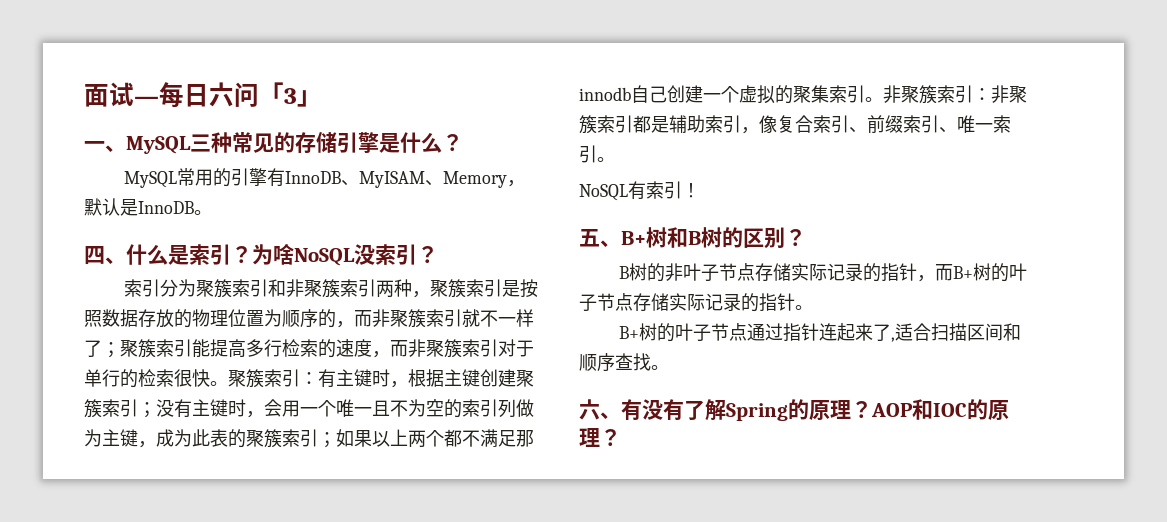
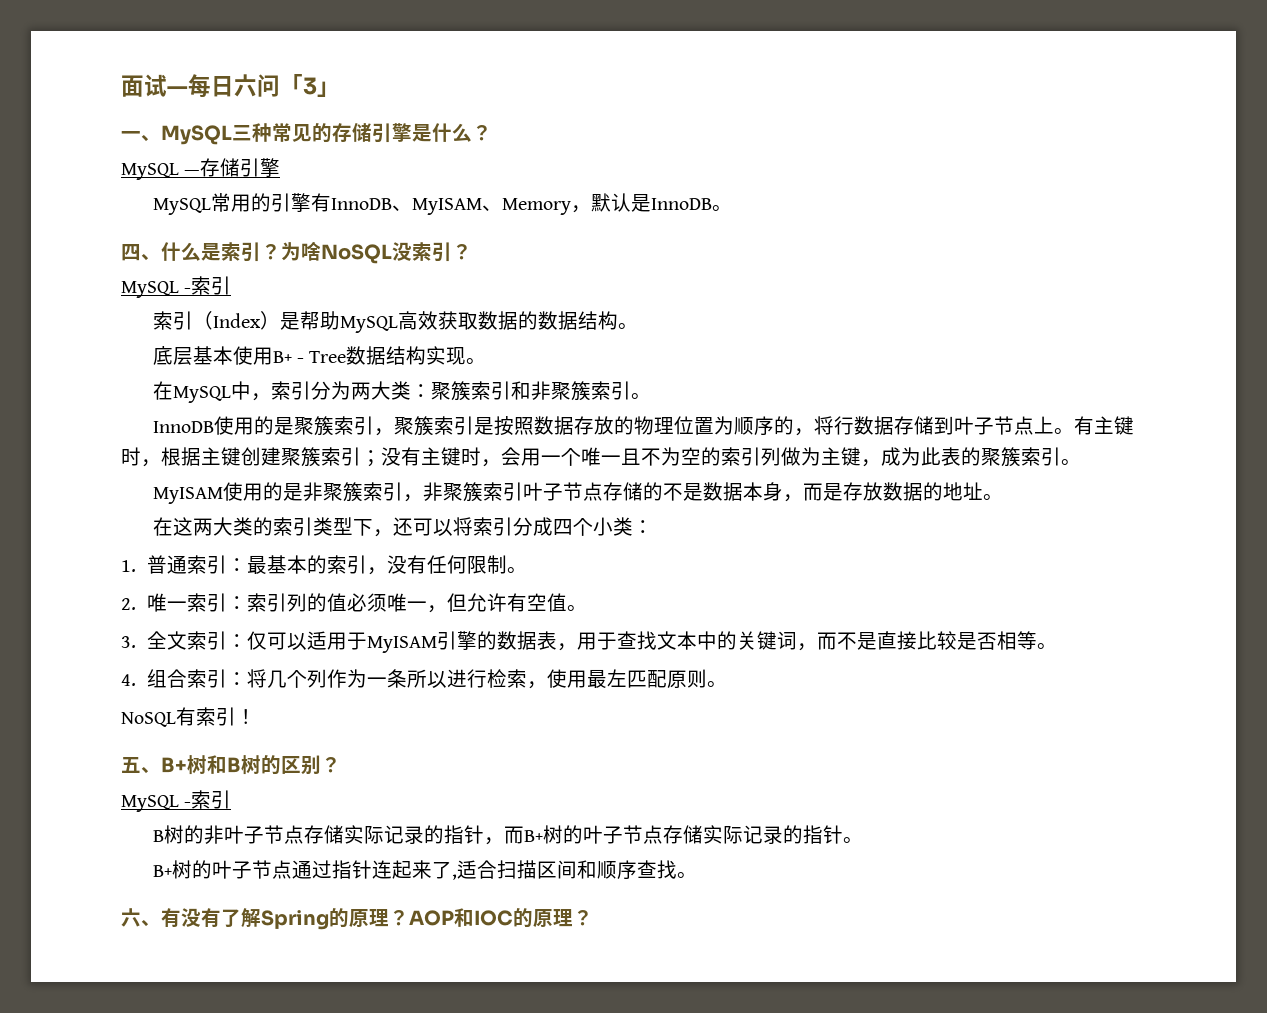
+ MySQL —存储引擎
  为啥NoSQL没索引？
- 索引分为聚簇索引和非聚簇索引两种，聚簇索引是按照数据存放的物理位置为顺序的，而非聚簇索引就不一样了；聚簇索引能提高多行检索的速度，而非聚簇索引对于单行的检索很快。聚簇索引：有主键时，根据主键创建聚簇索引；没有主键时，会用一个唯一且不为空的索引列做为主键，成为此表的聚簇索引；如果以上两个都不满足那innodb自己创建一个虚拟的聚集索引。非聚簇索引：非聚簇索引都是辅助索引，像复合索引、前缀索引、唯一索引。
+ MySQL -索引
+ 索引（Index）是帮助MySQL高效获取数据的数据结构。
+ 底层基本使用B+ - Tree数据结构实现。
+ 在MySQL中，索引分为两大类：聚簇索引和非聚簇索引。
+ InnoDB使用的是聚簇索引，聚簇索引是按照数据存放的物理位置为顺序的，将行数据存储到叶子节点上。有主键时，根据主键创建聚簇索引；没有主键时，会用一个唯一且不为空的索引列做为主键，成为此表的聚簇索引。
+ MyISAM使用的是非聚簇索引，非聚簇索引叶子节点存储的不是数据本身，而是存放数据的地址。
+ 在这两大类的索引类型下，还可以将索引分成四个小类：
+ 1.普通索引：最基本的索引，没有任何限制。
+ 2.唯一索引：索引列的值必须唯一，但允许有空值。
+ 3.全文索引：仅可以适用于MyISAM引擎的数据表，用于查找文本中的关键词，而不是直接比较是否相等。
+ 4.组合索引：将几个列作为一条所以进行检索，使用最左匹配原则。
  五、B+树和B树的区别？
+ MySQL -索引

